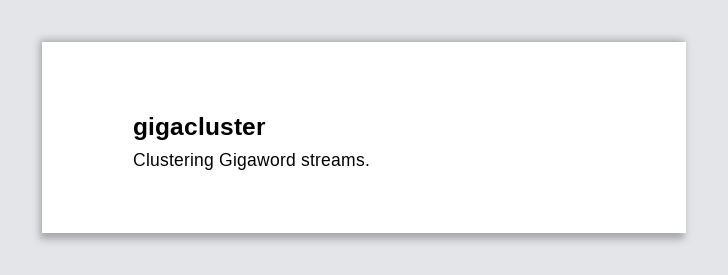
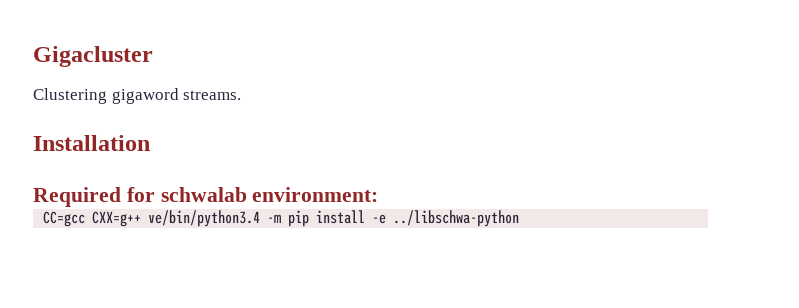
- gigacluster
+ Gigacluster
- Clustering Gigaword streams.
+ Clustering gigaword streams.
+ Installation
+ Required for schwalab environment:
+ CC=gcc CXX=g++ ve/bin/python3.4 -m pip install -e ../libschwa-python

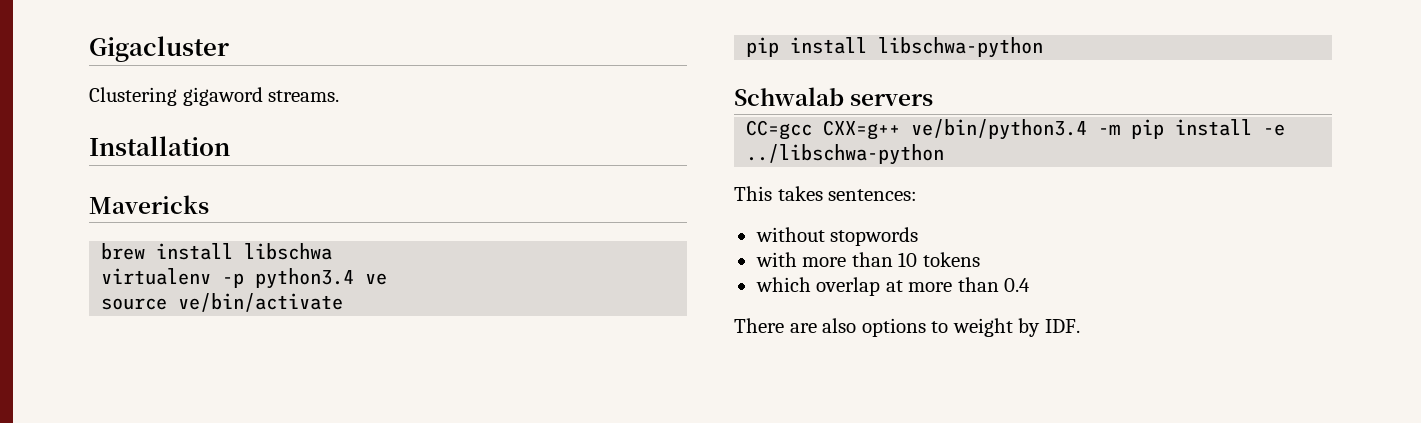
- Required for schwalab environment:
+ Mavericks
+ brew install libschwa
+ virtualenv -p python3.4 ve
+ source ve/bin/activate
+ pip install libschwa-python
+ Schwalab servers
+ This takes sentences:
+ without stopwords
+ with more than 10 tokens
+ which overlap at more than 0.4
+ There are also options to weight by IDF.

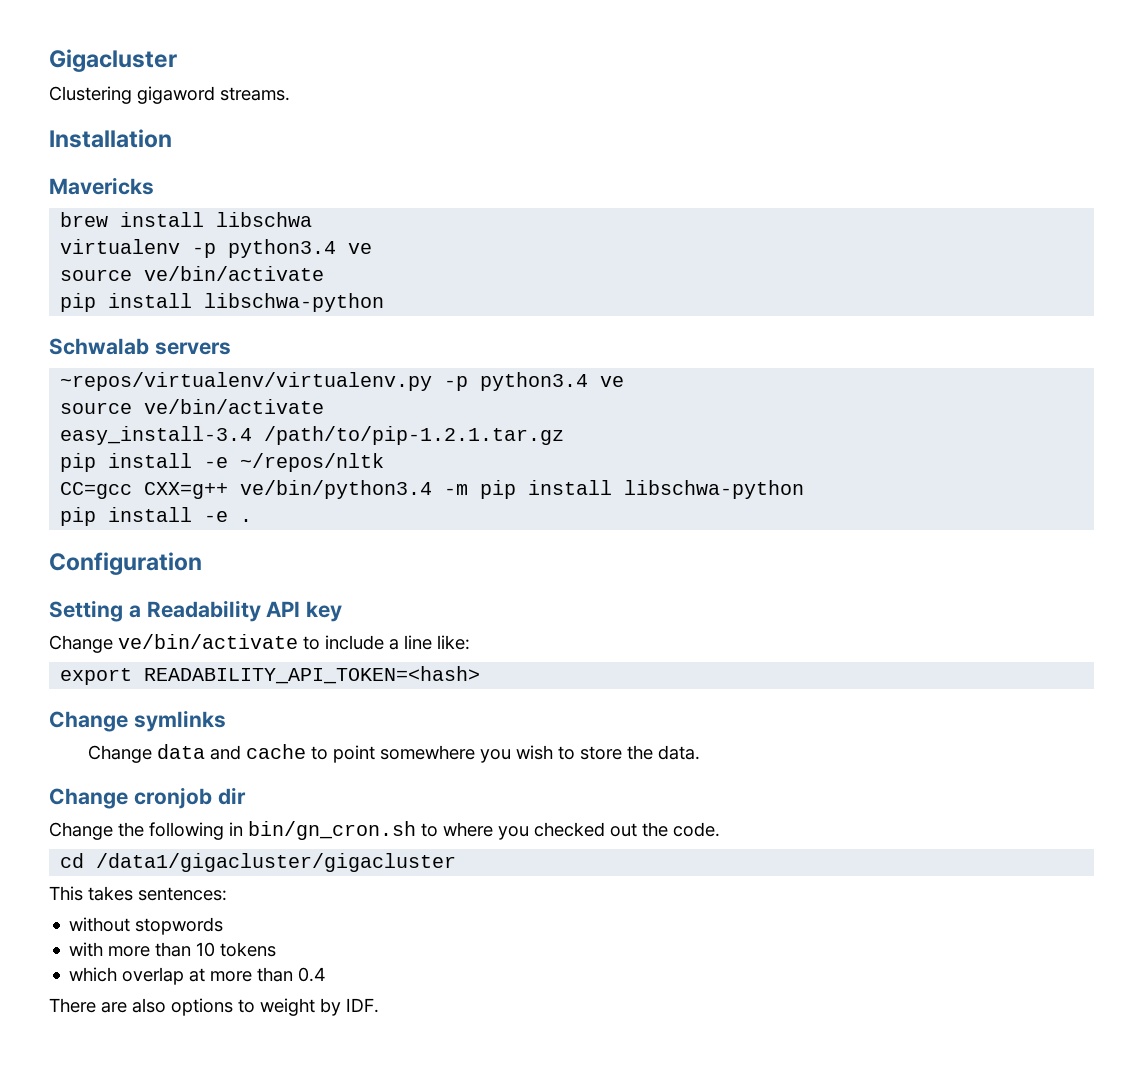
+ ~repos/virtualenv/virtualenv.py -p python3.4 ve
+ source ve/bin/activate
+ easy_install-3.4 /path/to/pip-1.2.1.tar.gz
+ pip install -e ~/repos/nltk
- CC=gcc CXX=g++ ve/bin/python3.4 -m pip install -e ../libschwa-python
+ CC=gcc CXX=g++ ve/bin/python3.4 -m pip install libschwa-python
+ pip install -e .
+ Configuration
+ Setting a Readability API key
+ Change ve/bin/activate to include a line like:
+ export READABILITY_API_TOKEN=<hash>
+ Change symlinks
+ Change data and cache to point somewhere you wish to store the data.
+ Change cronjob dir
+ Change the following in bin/gn_cron.sh to where you checked out the code.
+ cd /data1/gigacluster/gigacluster

